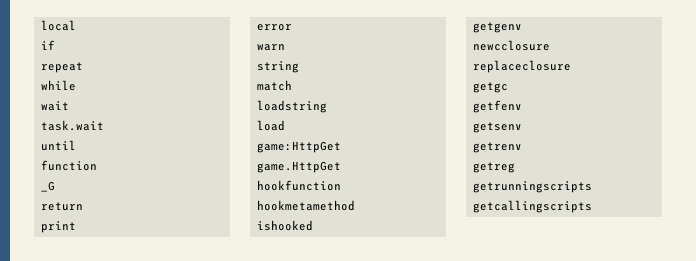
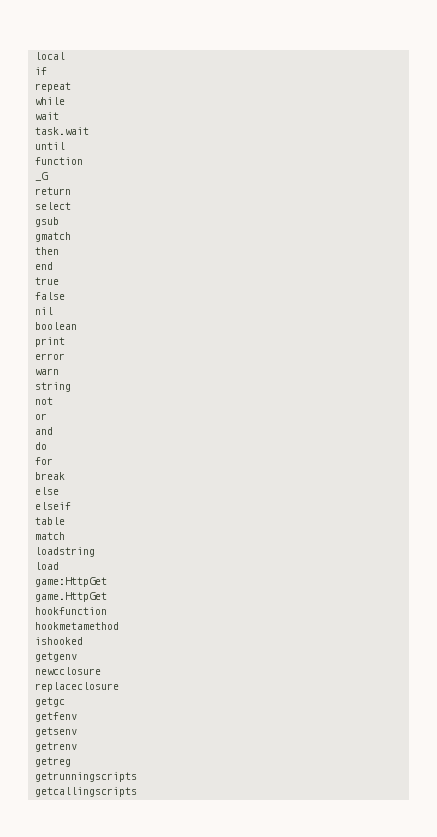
+ select
+ gsub
+ gmatch
+ then
+ end
+ true
+ false
+ nil
+ boolean
  print
  error
  warn
  string
+ not
+ or
+ and
+ do
+ for
+ break
+ else
+ elseif
+ table

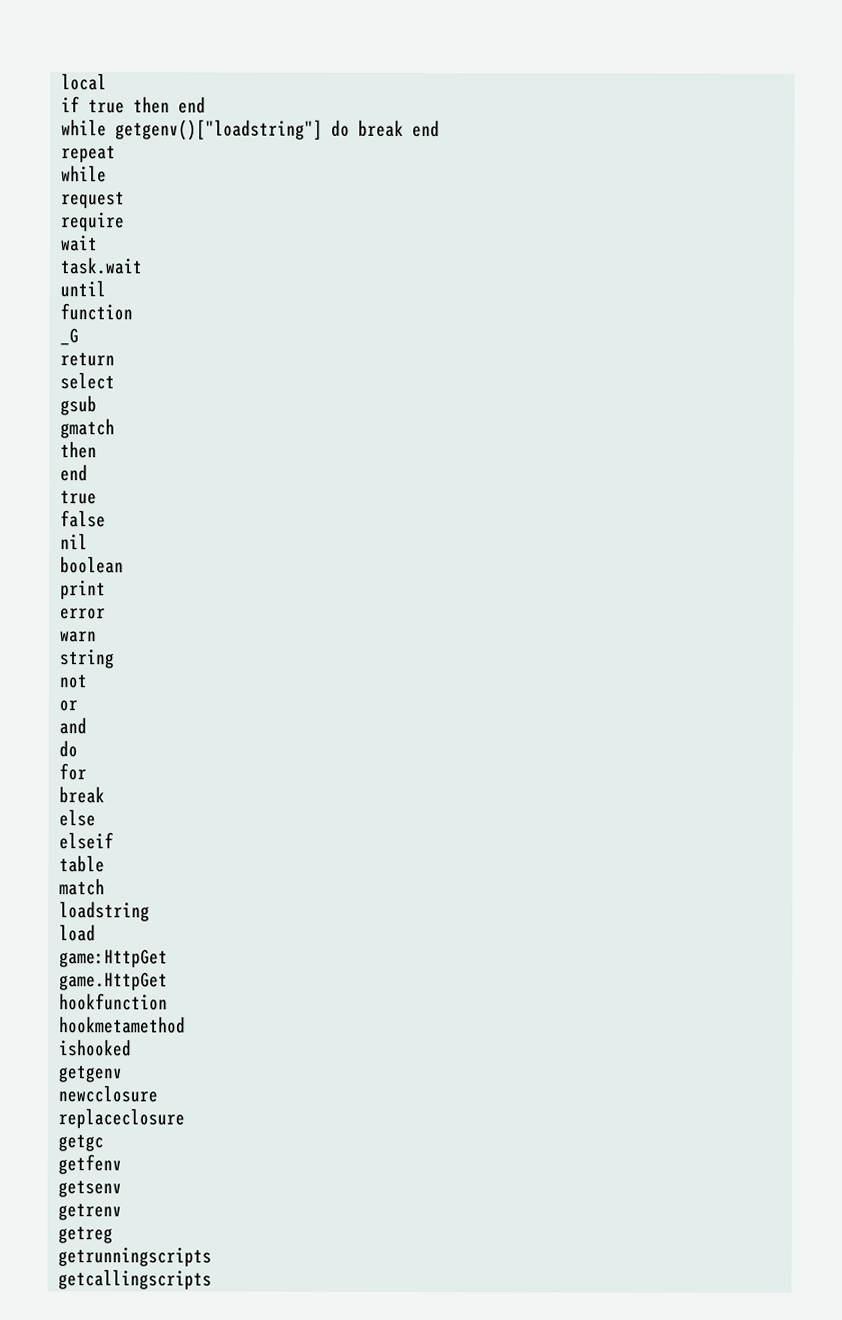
- if
+ if true then end
+ while getgenv()["loadstring"] do break end
+ request
+ require

